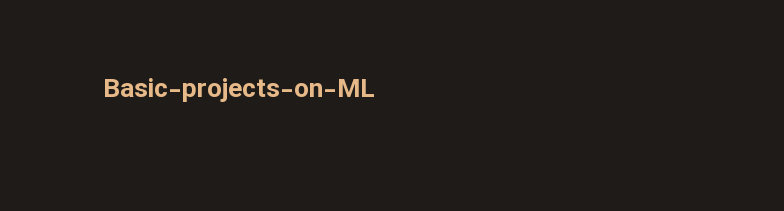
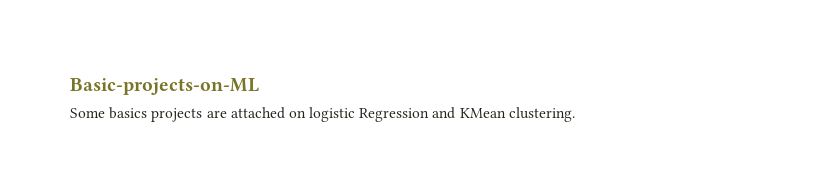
+ Some basics projects are attached on logistic Regression and KMean clustering.

